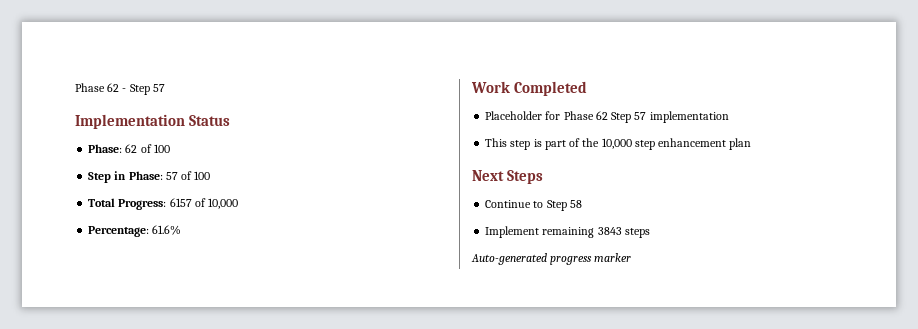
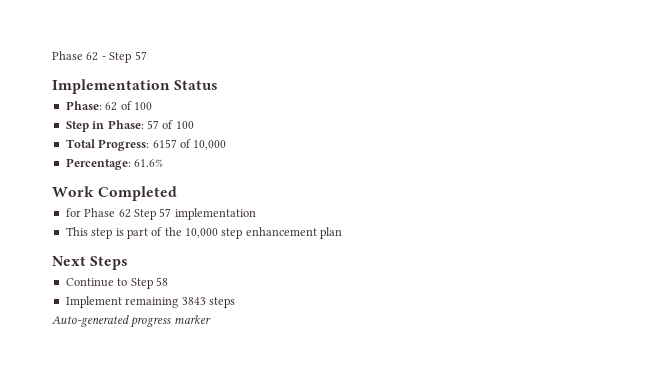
- Placeholder for Phase 62 Step 57 implementation
+ for Phase 62 Step 57 implementation

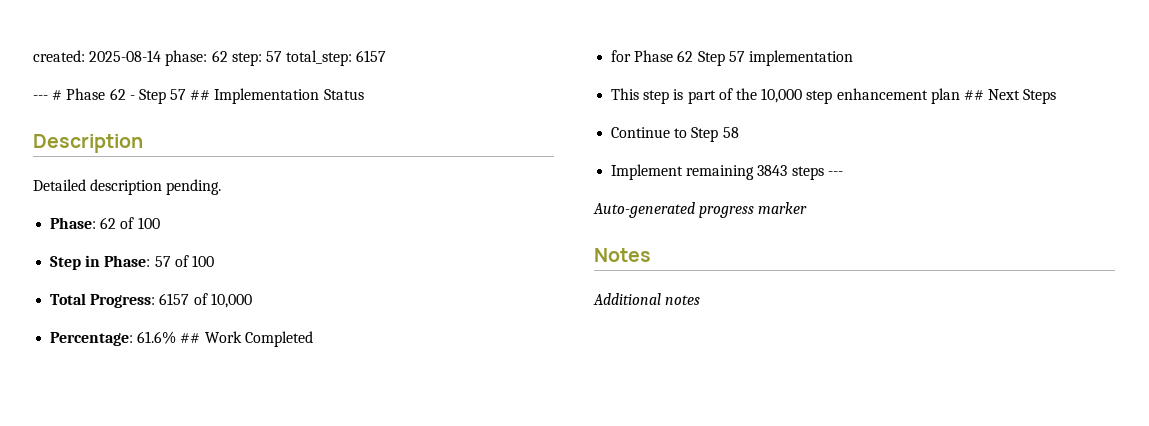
- Phase 62 - Step 57
- Implementation Status
+ created: 2025-08-14 phase: 62 step: 57 total_step: 6157
+ --- # Phase 62 - Step 57 ## Implementation Status
+ Description
+ Detailed description pending.
- Percentage: 61.6%
- Work Completed
+ Percentage: 61.6% ## Work Completed
- This step is part of the 10,000 step enhancement plan
- Next Steps
+ This step is part of the 10,000 step enhancement plan ## Next Steps
- Implement remaining 3843 steps
+ Implement remaining 3843 steps ---
+ Notes
+ Additional notes

